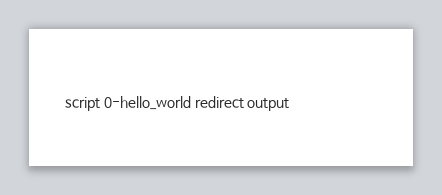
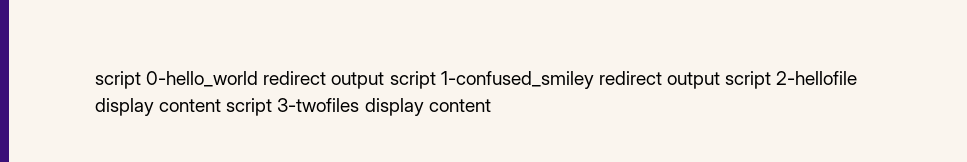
- script 0-hello_world redirect output
+ script 0-hello_world redirect output script 1-confused_smiley redirect output script 2-hellofile display content script 3-twofiles display content

